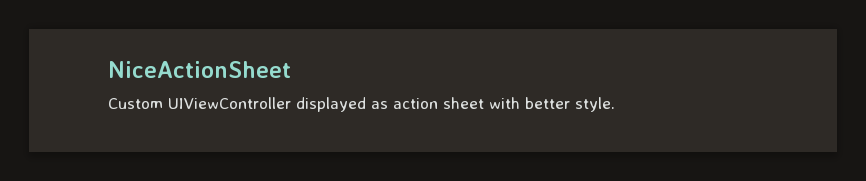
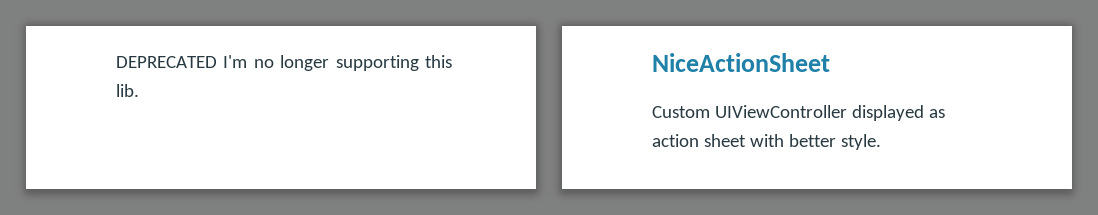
+ DEPRECATED I'm no longer supporting this lib.

